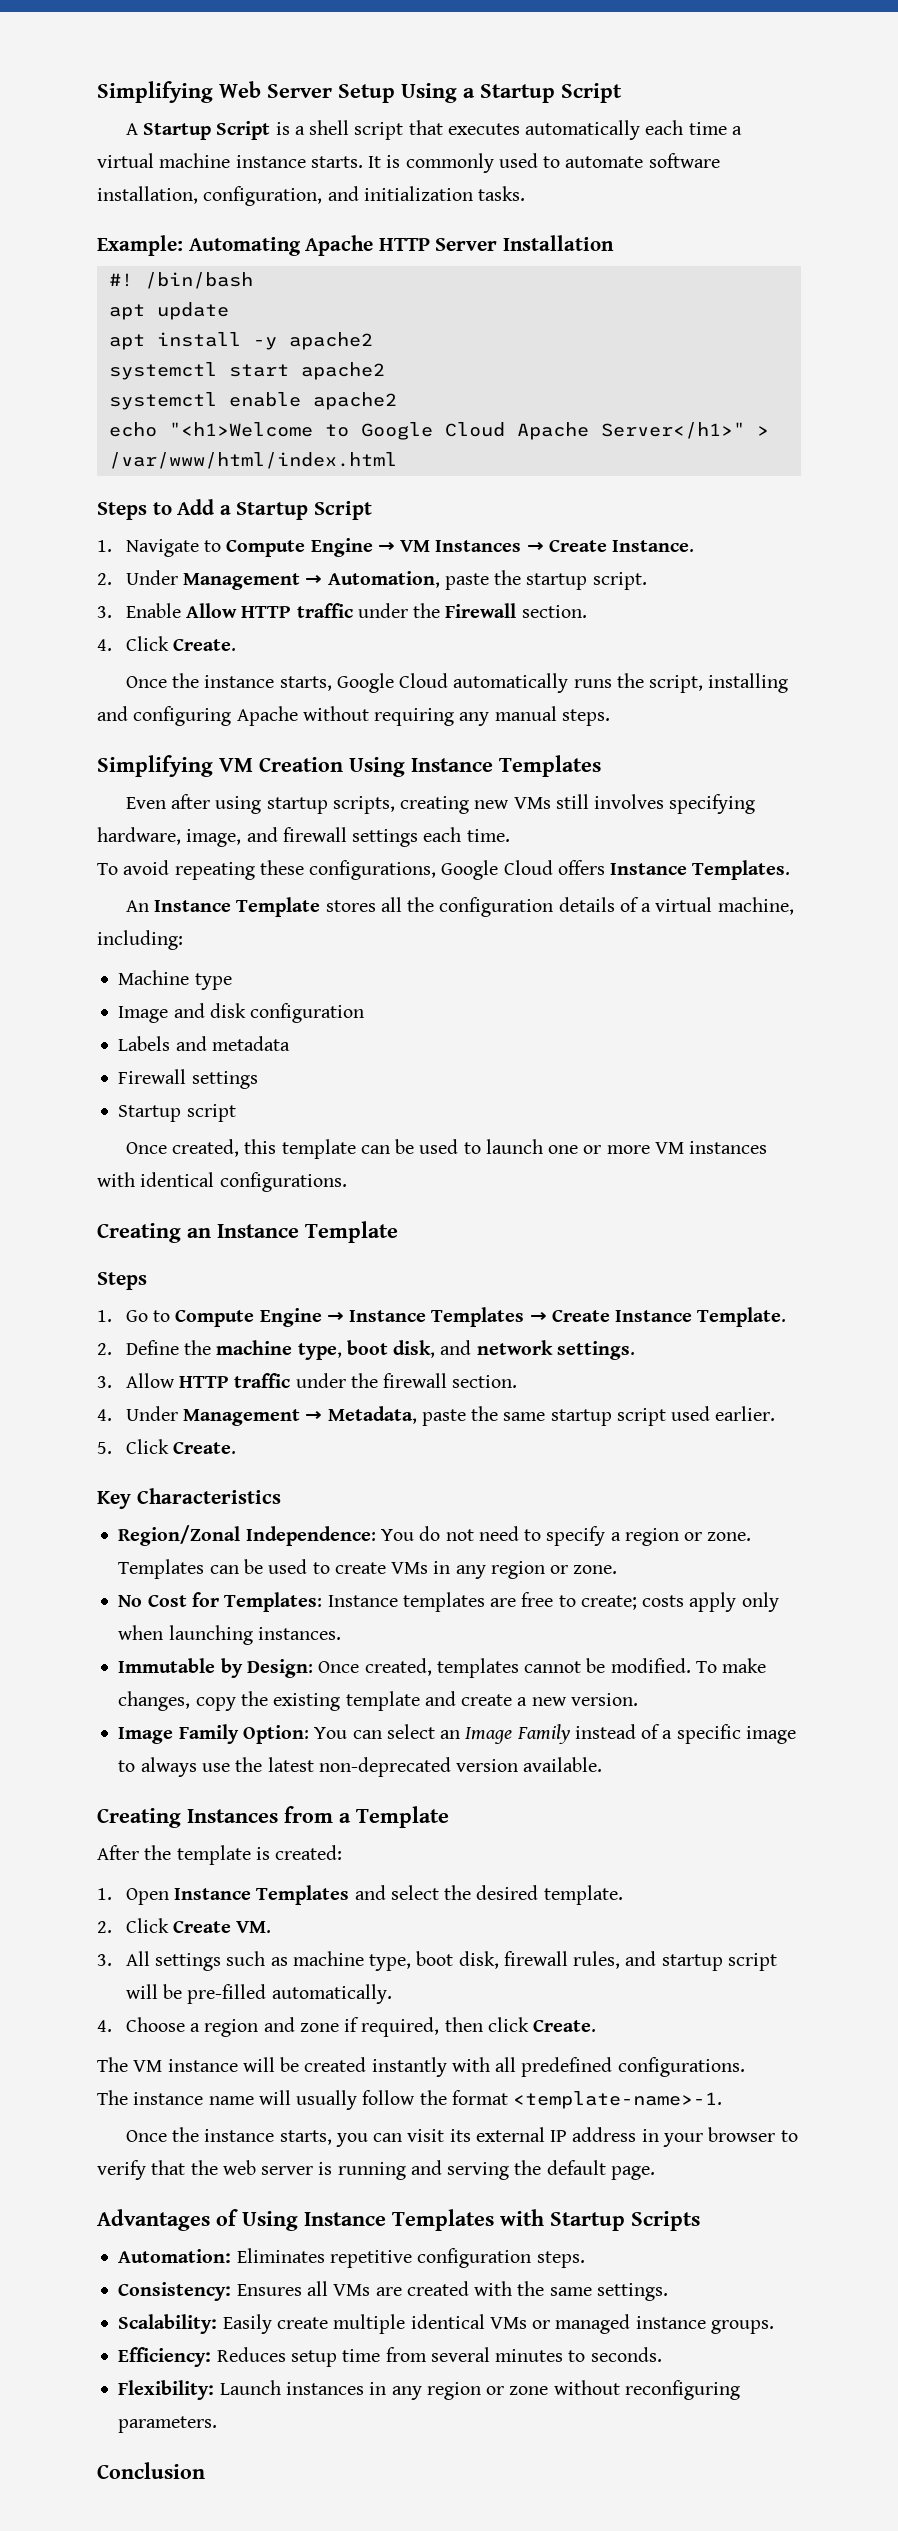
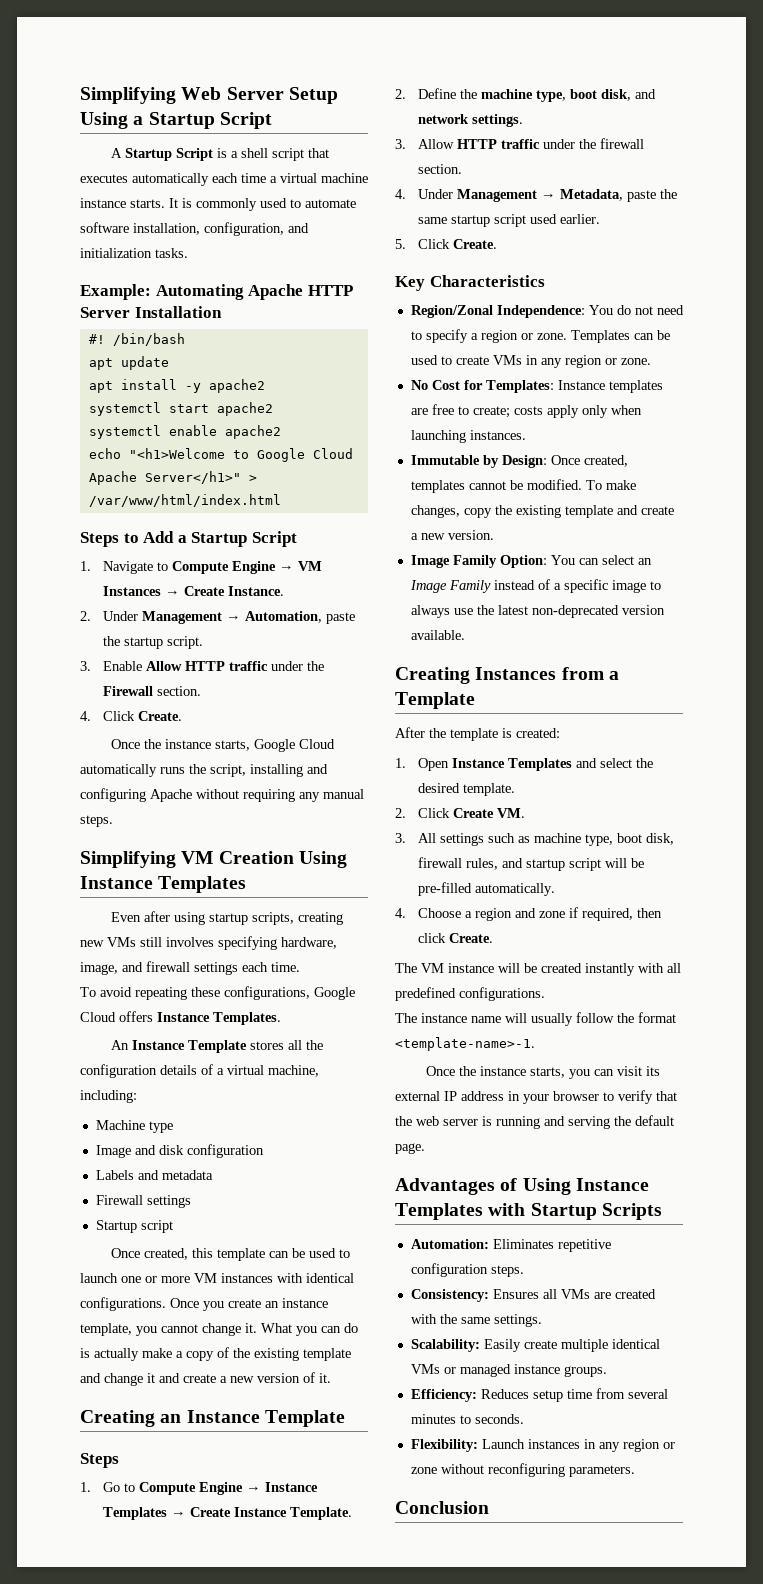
+ Once you create an instance template, you cannot change it. What you can do is actually make a copy of the existing template and change it and create a new version of it.

